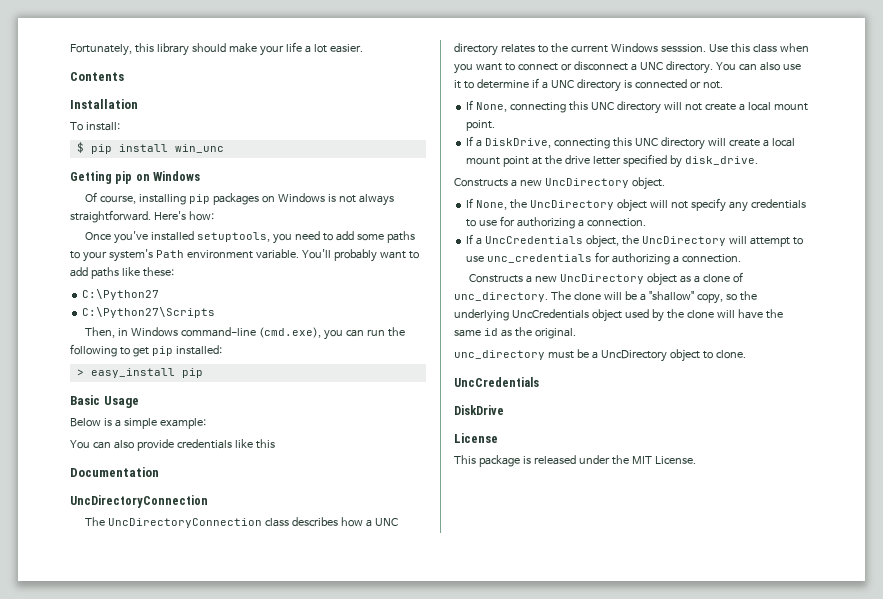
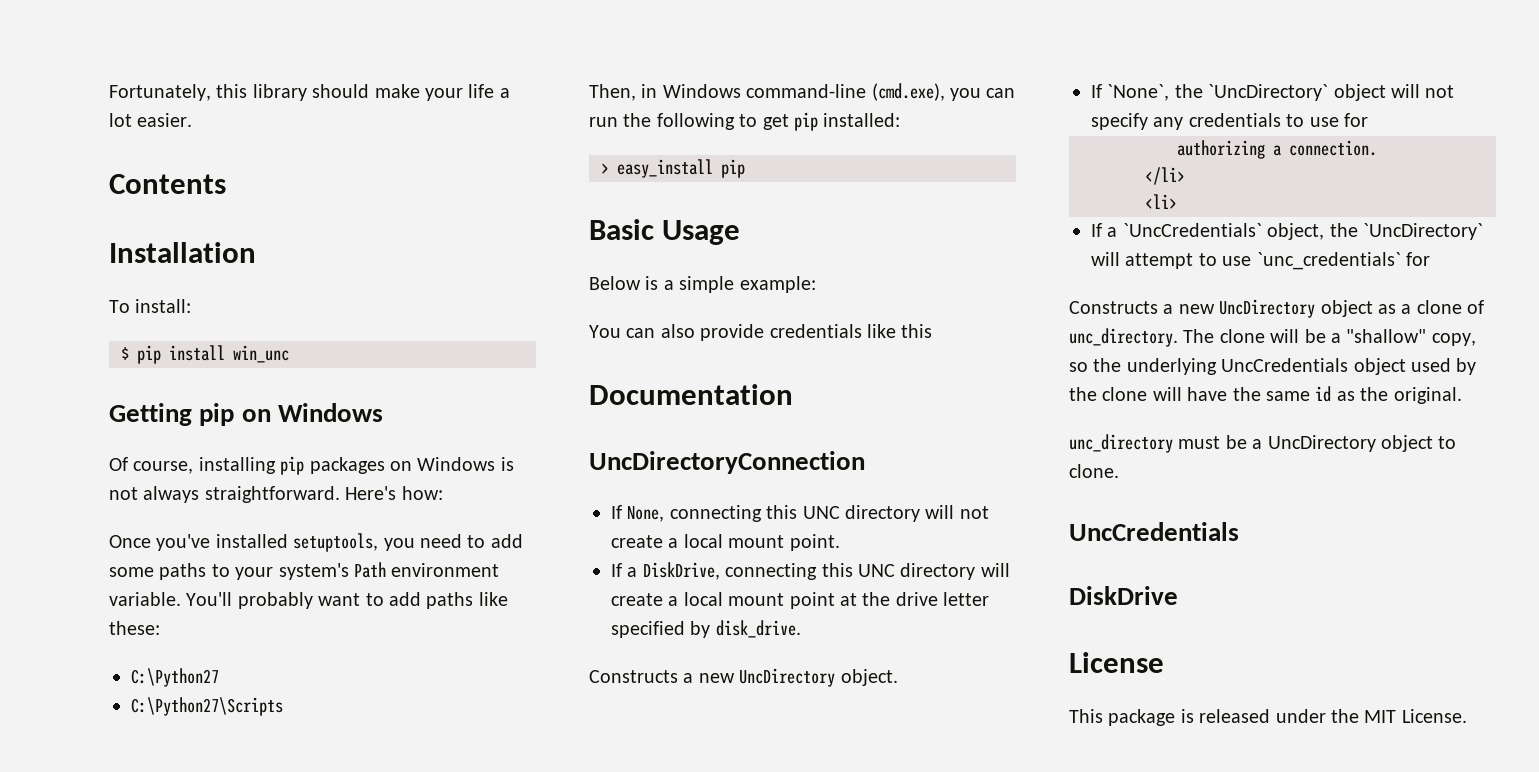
- The UncDirectoryConnection class describes how a UNC directory relates to the current Windows sesssion. Use this class when you want to connect or disconnect a UNC directory. You can also use it to determine if a UNC directory is connected or not.
- If None, the UncDirectory object will not specify any credentials to use for authorizing a connection.
- If a UncCredentials object, the UncDirectory will attempt to use unc_credentials for authorizing a connection.
+ If `None`, the `UncDirectory` object will not specify any credentials to use for
+ authorizing a connection.
+ </li>
+ <li>
+ If a `UncCredentials` object, the `UncDirectory` will attempt to use `unc_credentials` for

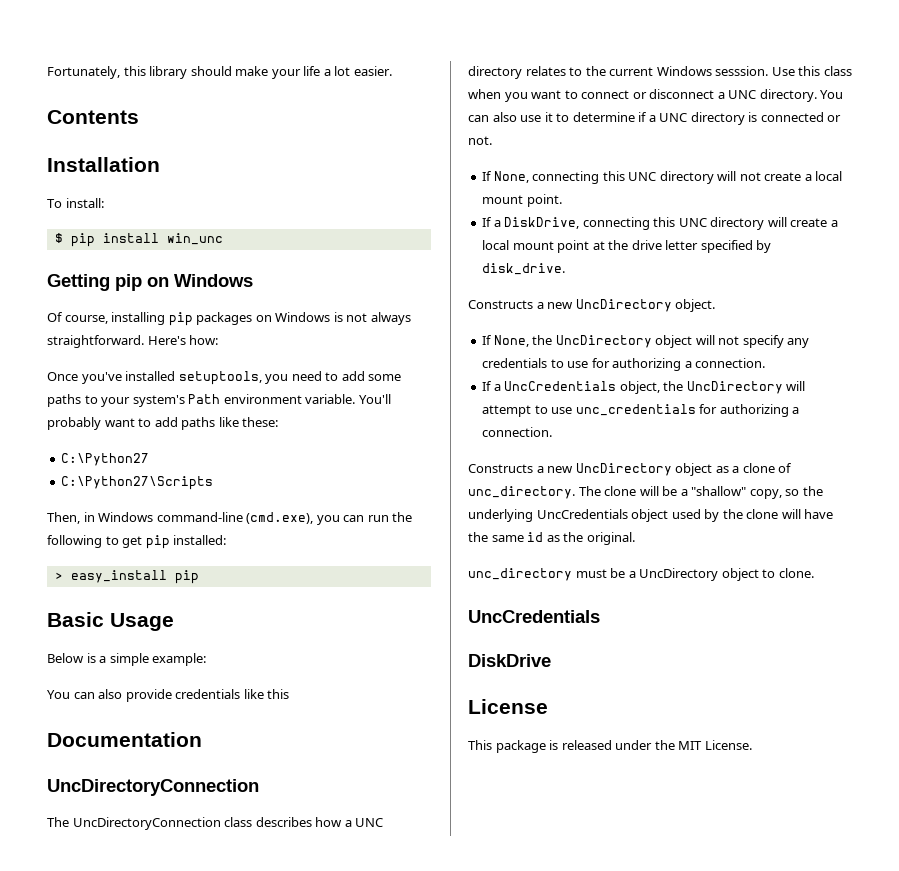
+ The UncDirectoryConnection class describes how a UNC directory relates to the current Windows sesssion. Use this class when you want to connect or disconnect a UNC directory. You can also use it to determine if a UNC directory is connected or not.
- If `None`, the `UncDirectory` object will not specify any credentials to use for
- authorizing a connection.
- </li>
- <li>
- If a `UncCredentials` object, the `UncDirectory` will attempt to use `unc_credentials` for
+ If None, the UncDirectory object will not specify any credentials to use for authorizing a connection.
+ If a UncCredentials object, the UncDirectory will attempt to use unc_credentials for authorizing a connection.

